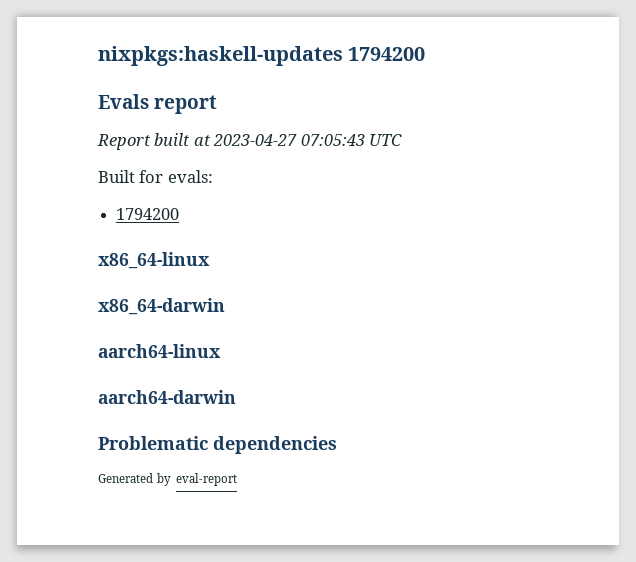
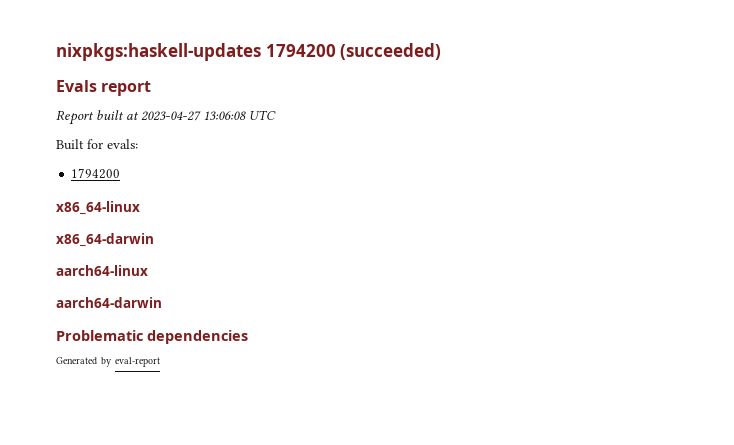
- nixpkgs:haskell-updates 1794200
+ nixpkgs:haskell-updates 1794200 (succeeded)
- Report built at 2023-04-27 07:05:43 UTC
+ Report built at 2023-04-27 13:06:08 UTC

